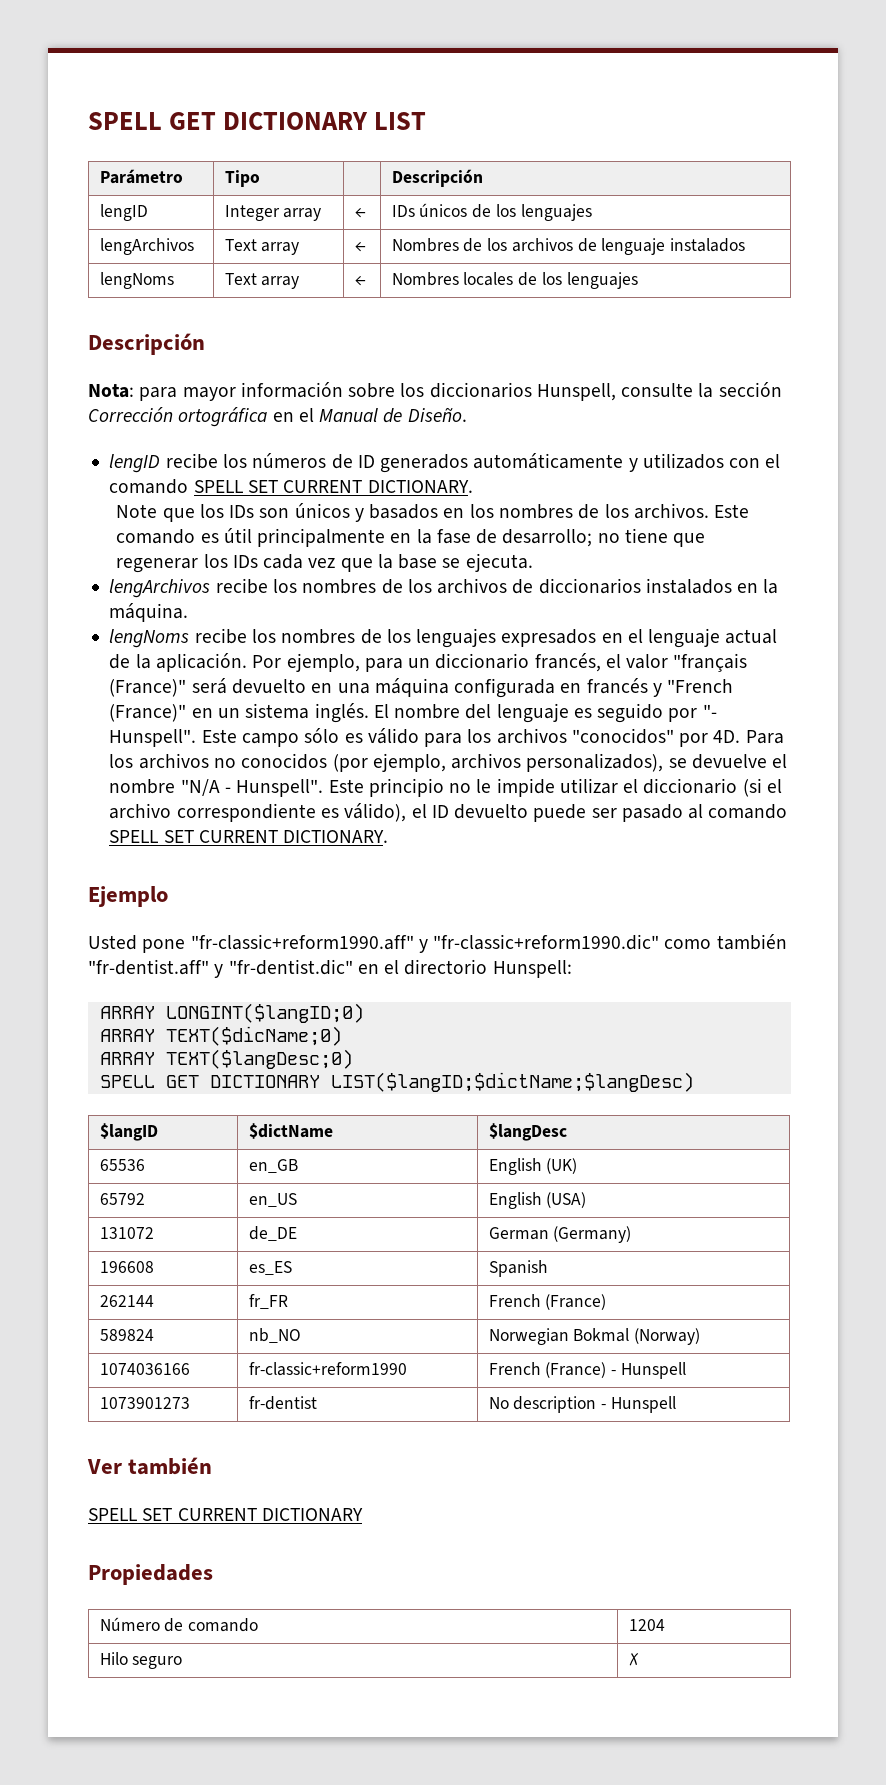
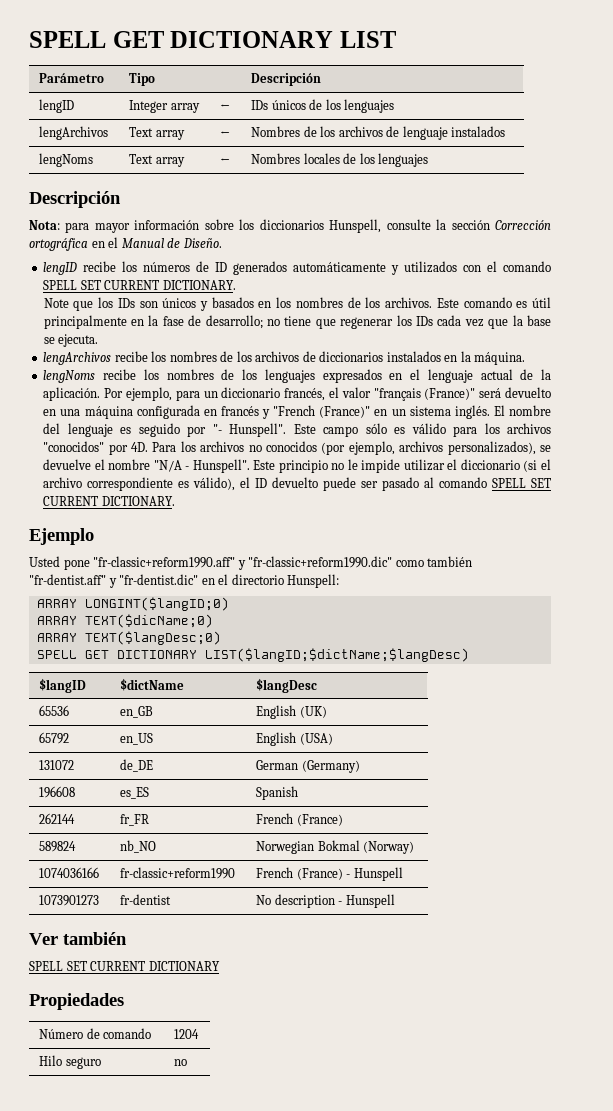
- Hilo seguro | ✗
+ Hilo seguro | no

